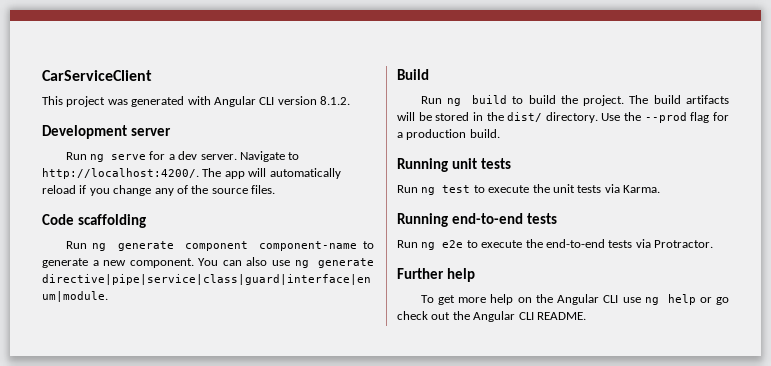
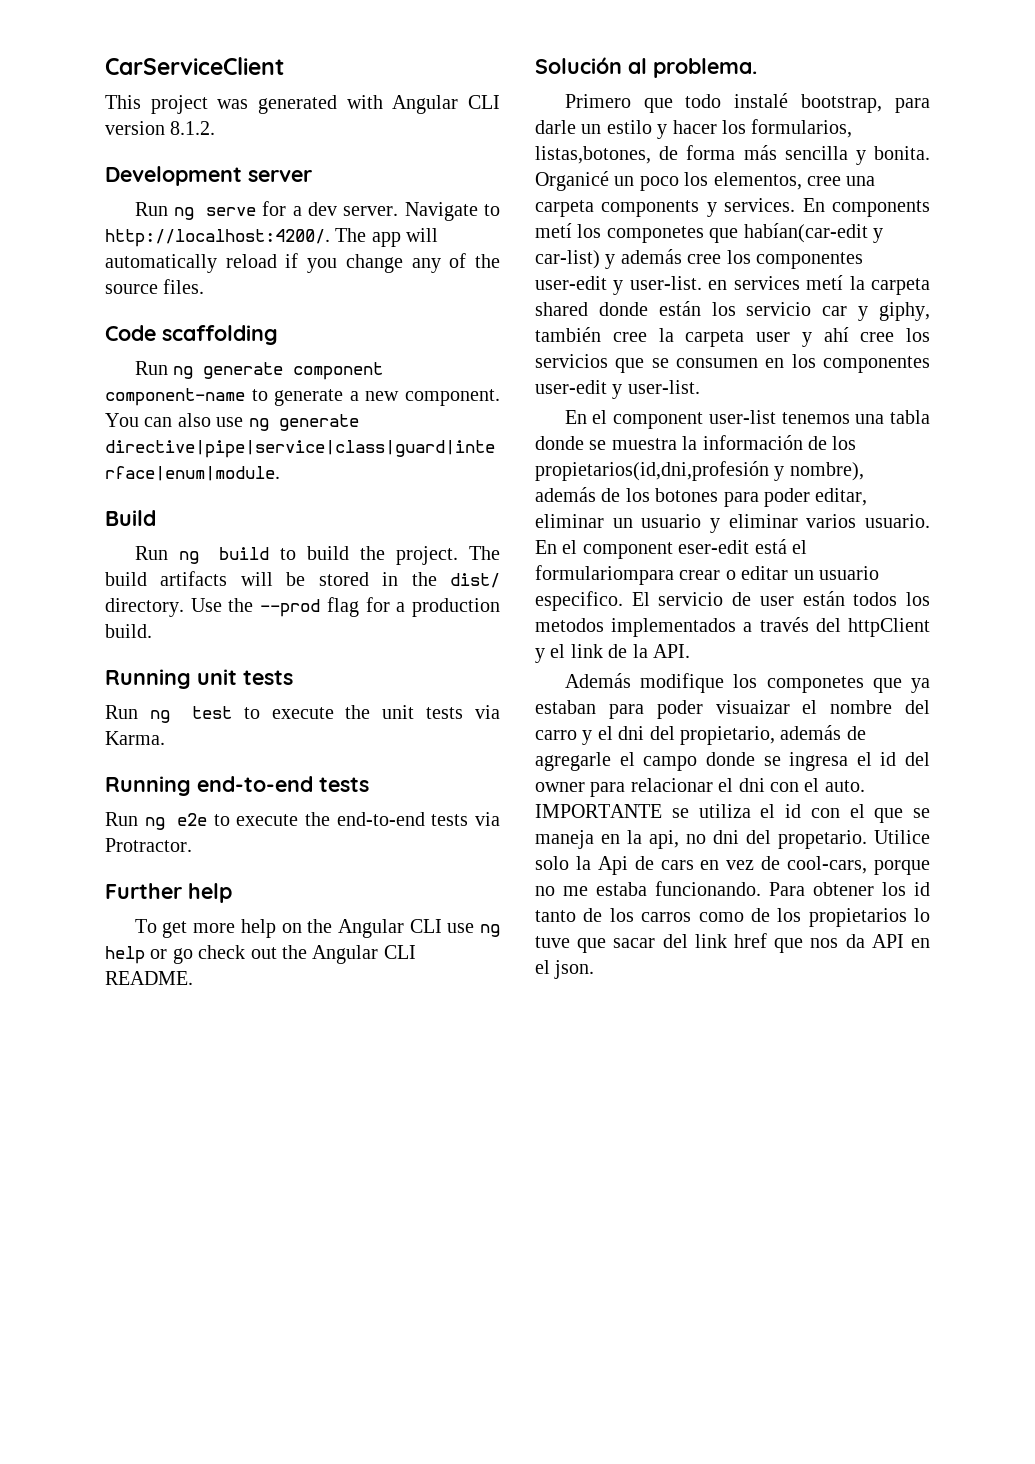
+ Solución al problema.
+ Primero que todo instalé bootstrap, para darle un estilo y hacer los formularios, listas,botones, de forma más sencilla y bonita. Organicé un poco los elementos, cree una carpeta components y services. En components metí los componetes que habían(car-edit y car-list) y además cree los componentes user-edit y user-list. en services metí la carpeta shared donde están los servicio car y giphy, también cree la carpeta user y ahí cree los servicios que se consumen en los componentes user-edit y user-list.
+ En el component user-list tenemos una tabla donde se muestra la información de los propietarios(id,dni,profesión y nombre), además de los botones para poder editar, eliminar un usuario y eliminar varios usuario. En el component eser-edit está el formulariompara crear o editar un usuario especifico. El servicio de user están todos los metodos implementados a través del httpClient y el link de la API.
+ Además modifique los componetes que ya estaban para poder visuaizar el nombre del carro y el dni del propietario, además de agregarle el campo donde se ingresa el id del owner para relacionar el dni con el auto. IMPORTANTE se utiliza el id con el que se maneja en la api, no dni del propetario. Utilice solo la Api de cars en vez de cool-cars, porque no me estaba funcionando. Para obtener los id tanto de los carros como de los propietarios lo tuve que sacar del link href que nos da API en el json.

